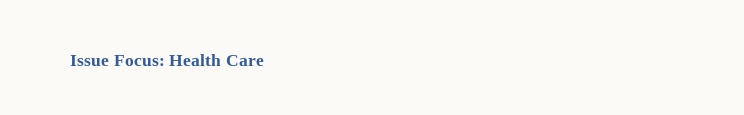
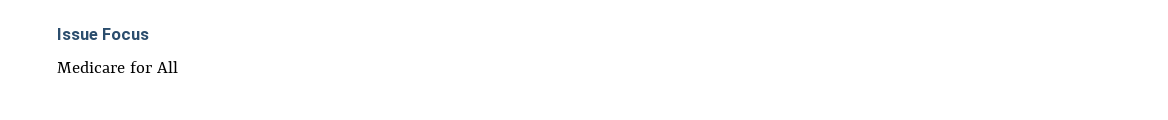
- Issue Focus: Health Care
+ Issue Focus
+ Medicare for All

